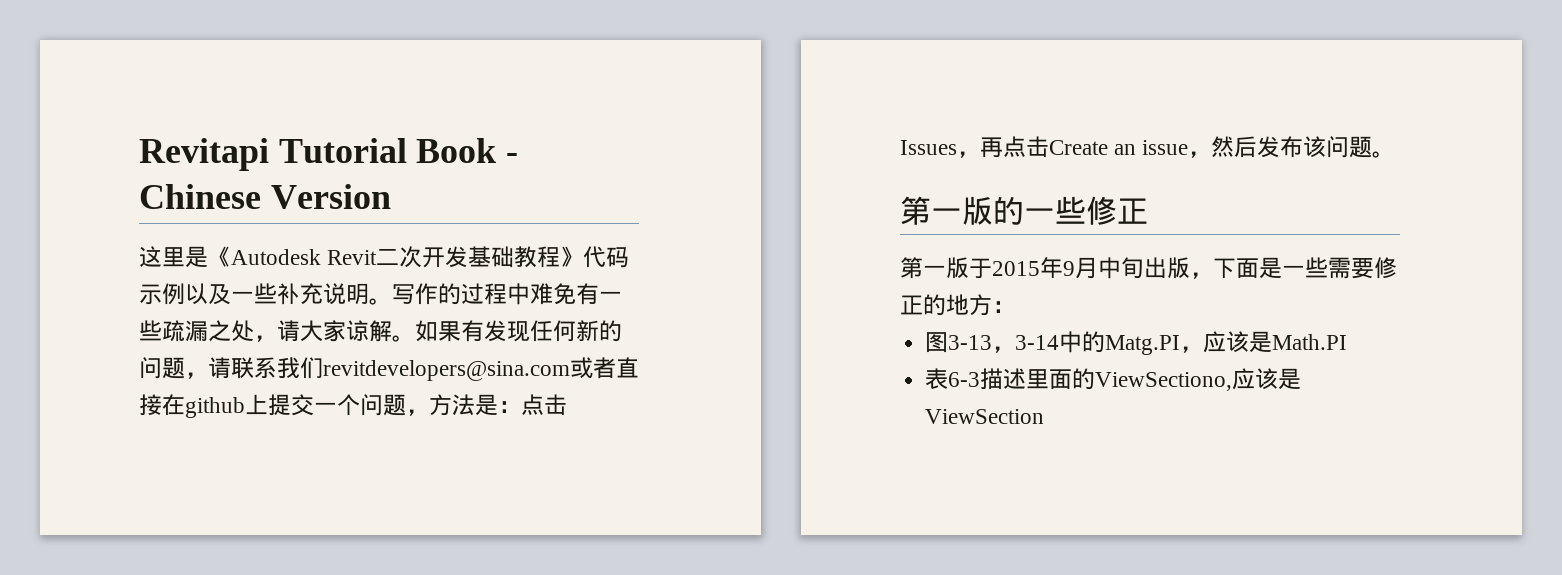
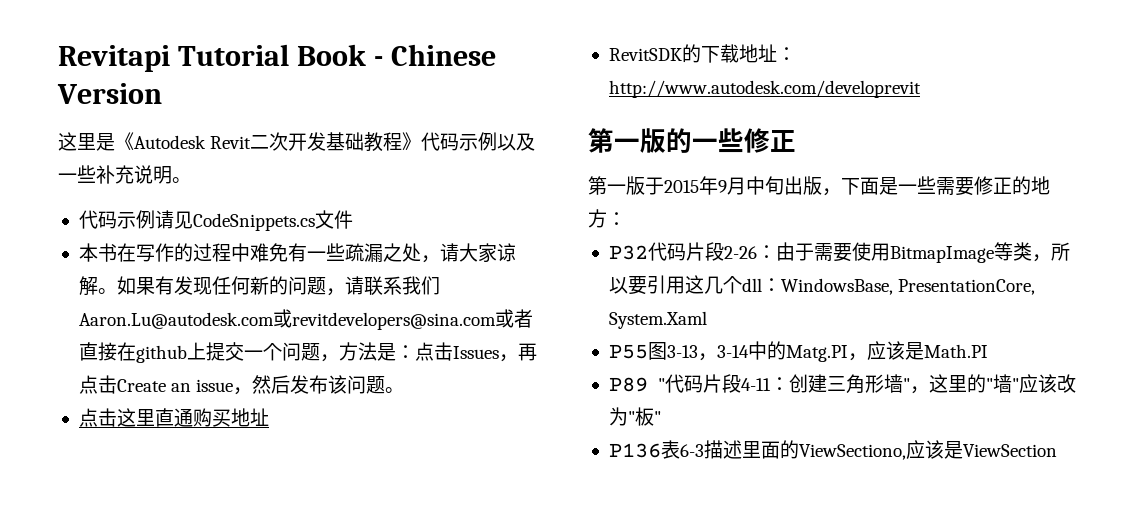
- 这里是《Autodesk Revit二次开发基础教程》代码示例以及一些补充说明。写作的过程中难免有一些疏漏之处，请大家谅解。
+ 这里是《Autodesk Revit二次开发基础教程》代码示例以及一些补充说明。
+ 代码示例请见CodeSnippets.cs文件
+ 本书在写作的过程中难免有一些疏漏之处，请大家谅解。
- 如果有发现任何新的问题，请联系我们revitdevelopers@sina.com或者直接在github上提交一个问题，方法是：点击Issues，再点击Create an issue，然后发布该问题。
+ 如果有发现任何新的问题，请联系我们Aaron.Lu@autodesk.com或revitdevelopers@sina.com或者直接在github上提交一个问题，方法是：点击Issues，再点击Create an issue，然后发布该问题。
+ 点击这里直通购买地址
+ RevitSDK的下载地址：http://www.autodesk.com/developrevit
- 图3-13，3-14中的Matg.PI，应该是Math.PI
+ P32代码片段2-26：由于需要使用BitmapImage等类，所以要引用这几个dll：WindowsBase, PresentationCore, System.Xaml
+ P55图3-13，3-14中的Matg.PI，应该是Math.PI
- 表6-3描述里面的ViewSectiono,应该是ViewSection
+ P89 "代码片段4-11：创建三角形墙"，这里的"墙"应该改为"板"
+ P136表6-3描述里面的ViewSectiono,应该是ViewSection

